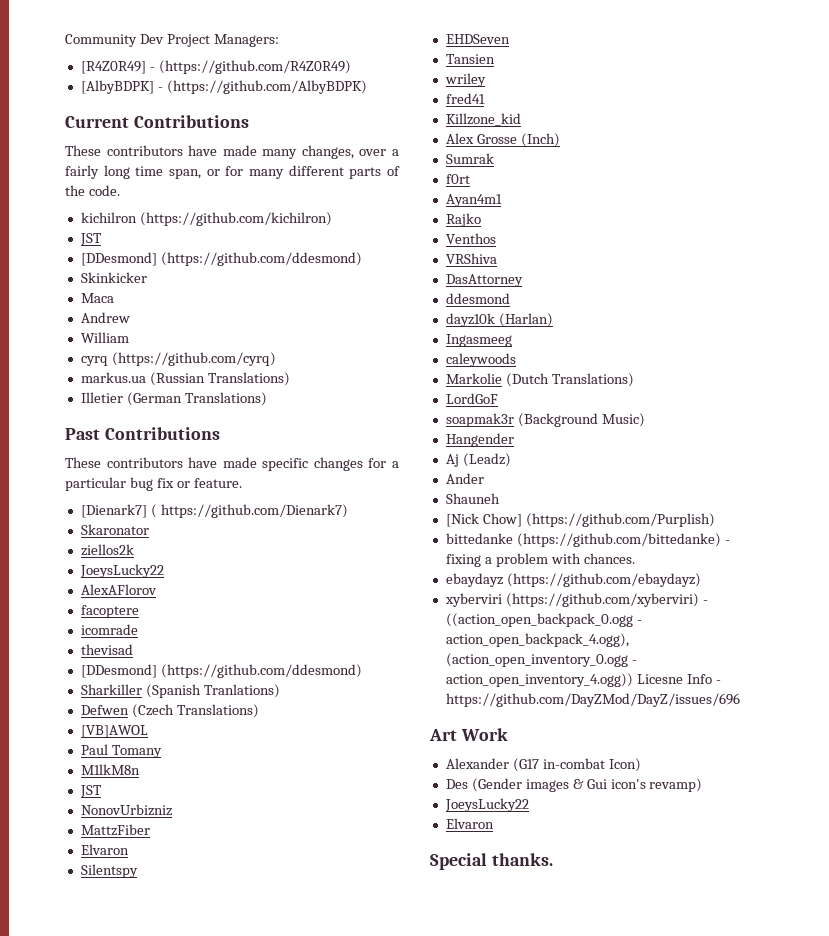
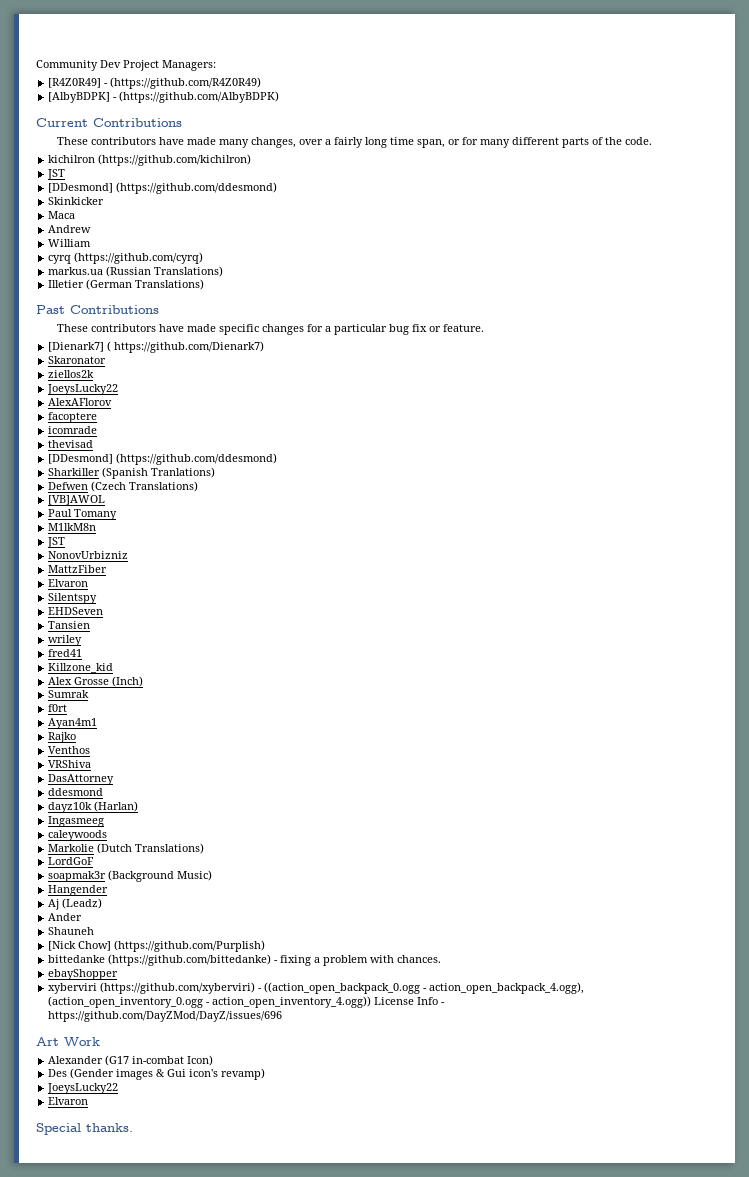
- ebaydayz (https://github.com/ebaydayz)
+ ebayShopper
- xyberviri (https://github.com/xyberviri) - ((action_open_backpack_0.ogg - action_open_backpack_4.ogg), (action_open_inventory_0.ogg - action_open_inventory_4.ogg)) Licesne Info - https://github.com/DayZMod/DayZ/issues/696
+ xyberviri (https://github.com/xyberviri) - ((action_open_backpack_0.ogg - action_open_backpack_4.ogg), (action_open_inventory_0.ogg - action_open_inventory_4.ogg)) License Info - https://github.com/DayZMod/DayZ/issues/696

